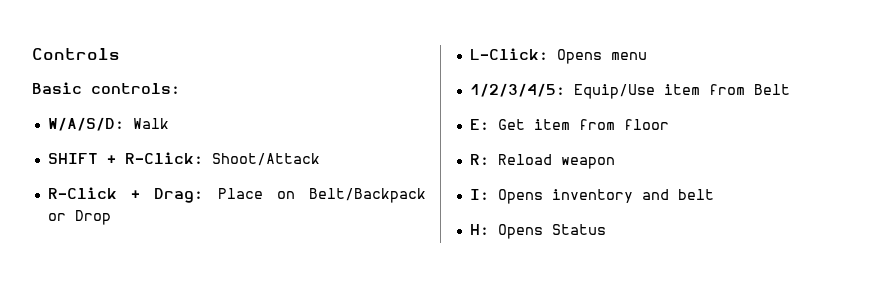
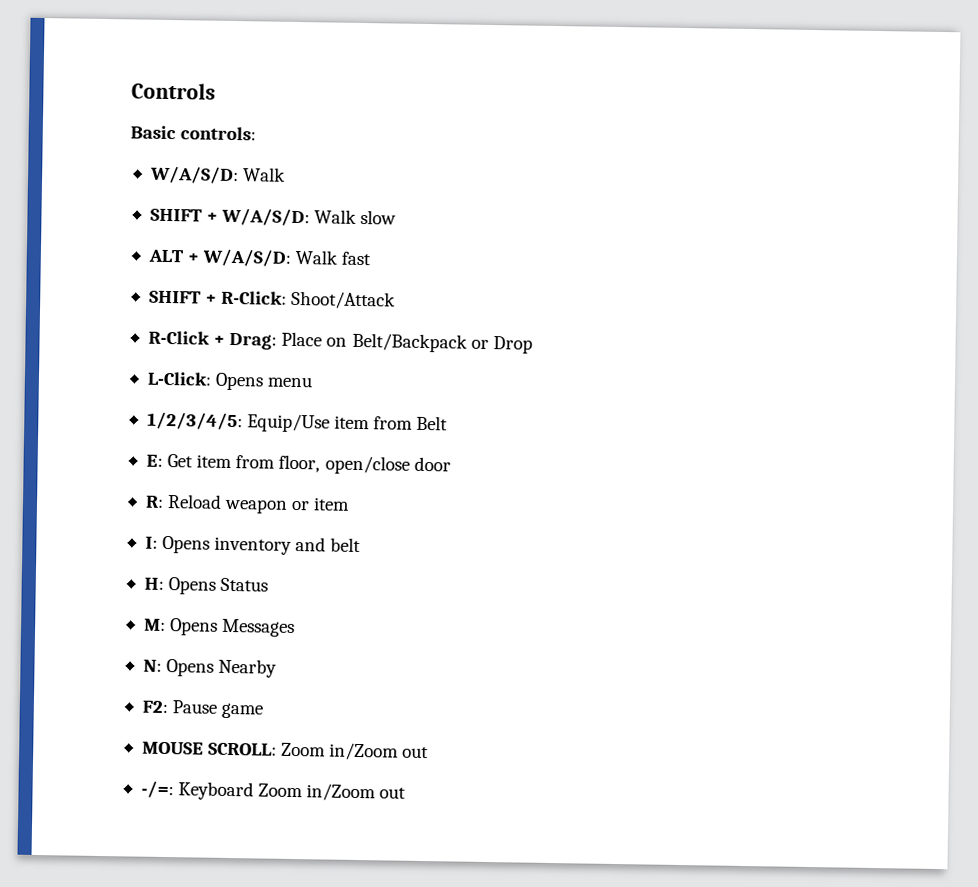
+ SHIFT + W/A/S/D: Walk slow
+ ALT + W/A/S/D: Walk fast
- E: Get item from floor
+ E: Get item from floor, open/close door
- R: Reload weapon
+ R: Reload weapon or item
+ M: Opens Messages
+ N: Opens Nearby
+ F2: Pause game
+ MOUSE SCROLL: Zoom in/Zoom out
+ -/=: Keyboard Zoom in/Zoom out

